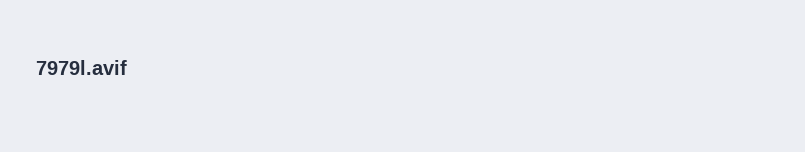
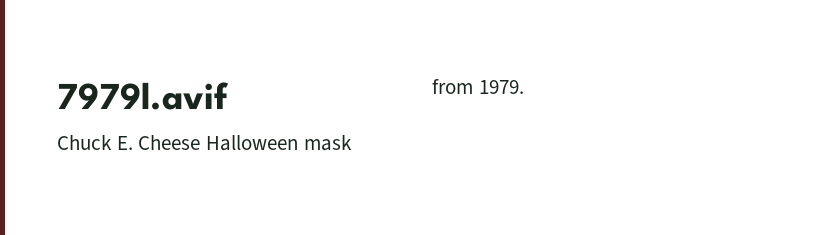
+ Chuck E. Cheese Halloween mask from 1979.

